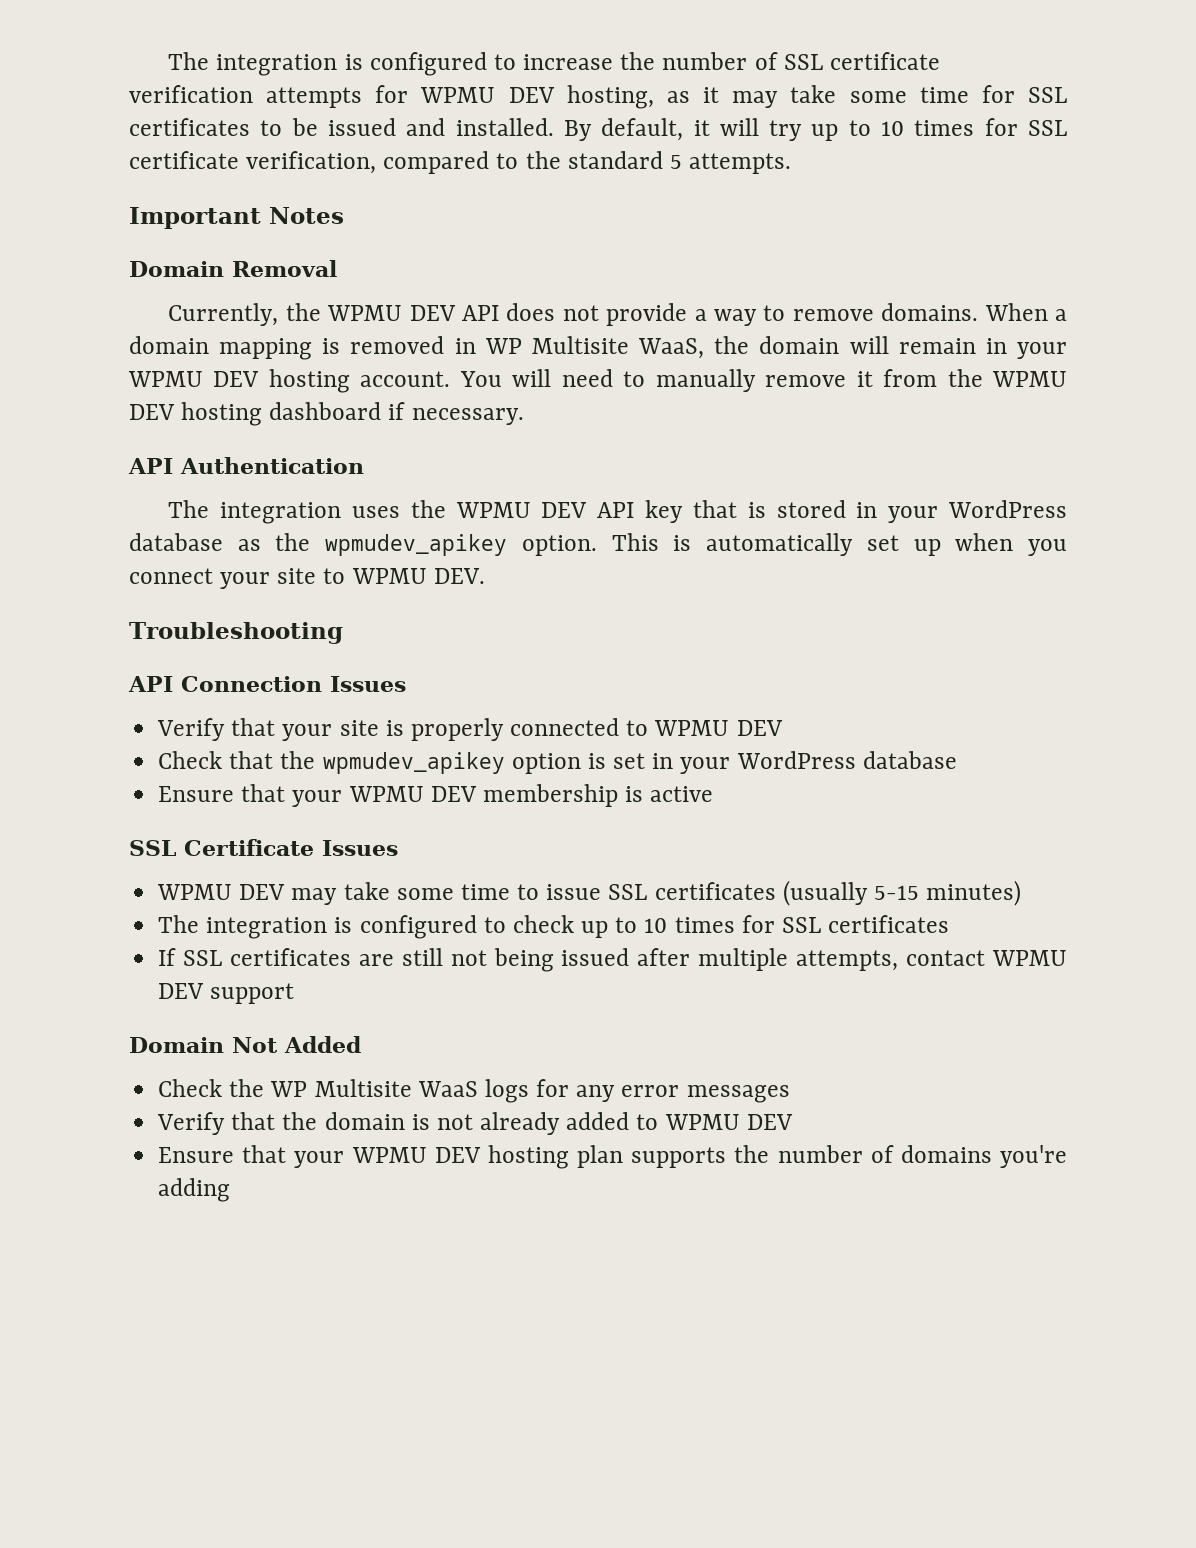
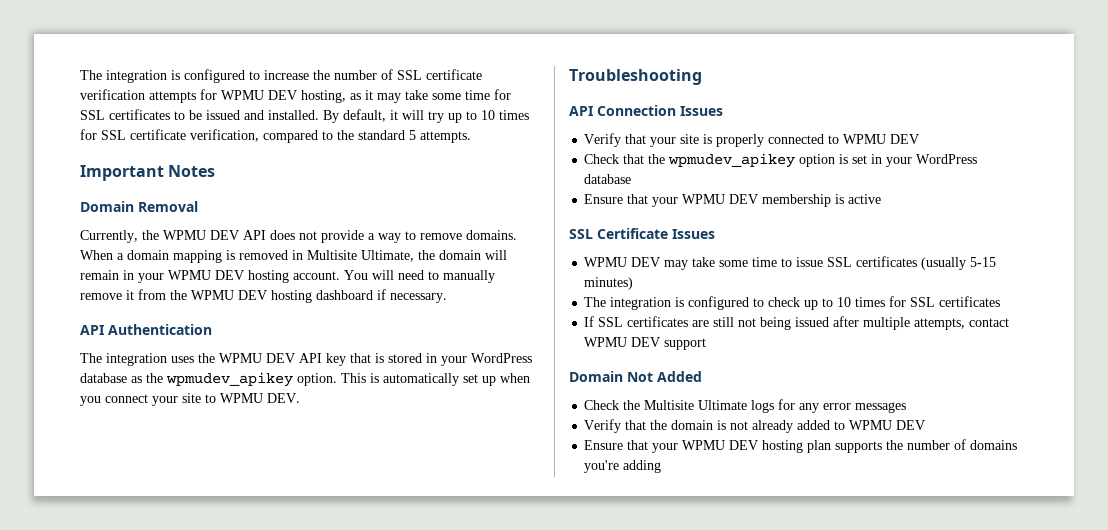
- When a domain mapping is removed in WP Multisite WaaS, the domain will remain in your WPMU DEV hosting account.
+ When a domain mapping is removed in Multisite Ultimate, the domain will remain in your WPMU DEV hosting account.
- Check the WP Multisite WaaS logs for any error messages
+ Check the Multisite Ultimate logs for any error messages

